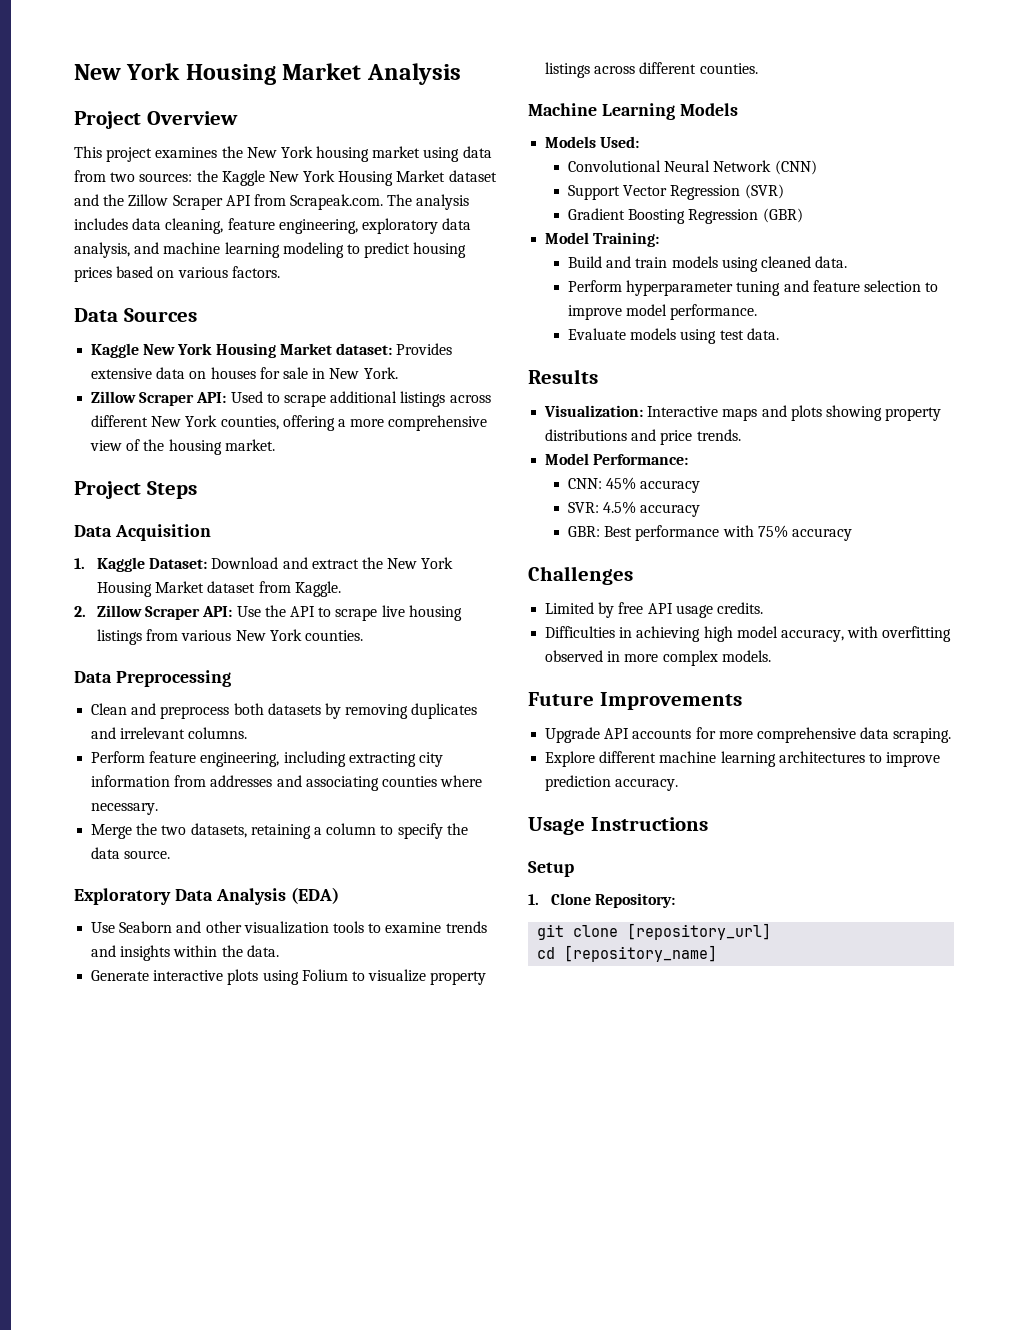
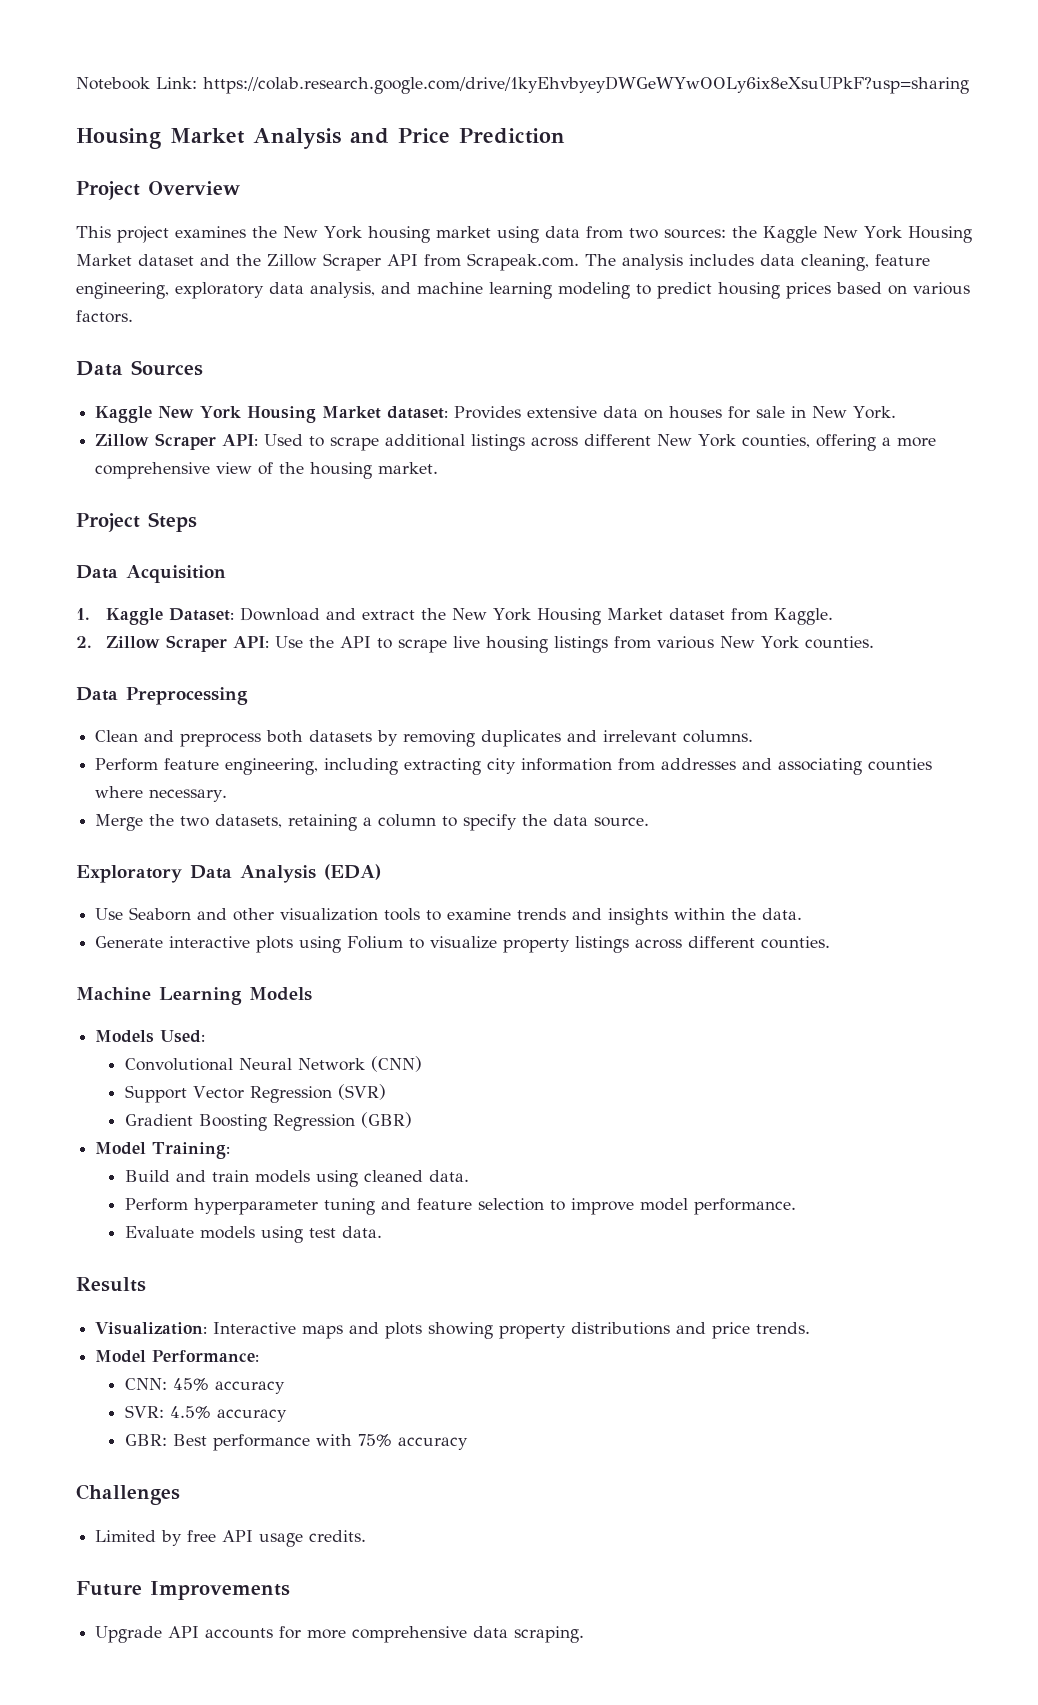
- New York Housing Market Analysis
+ Notebook Link: https://colab.research.google.com/drive/1kyEhvbyeyDWGeWYwOOLy6ix8eXsuUPkF?usp=sharing
+ Housing Market Analysis and Price Prediction
- Difficulties in achieving high model accuracy, with overfitting observed in more complex models.
- Explore different machine learning architectures to improve prediction accuracy.
- Usage Instructions
- Setup
- 1. Clone Repository:
- git clone [repository_url]
- cd [repository_name]

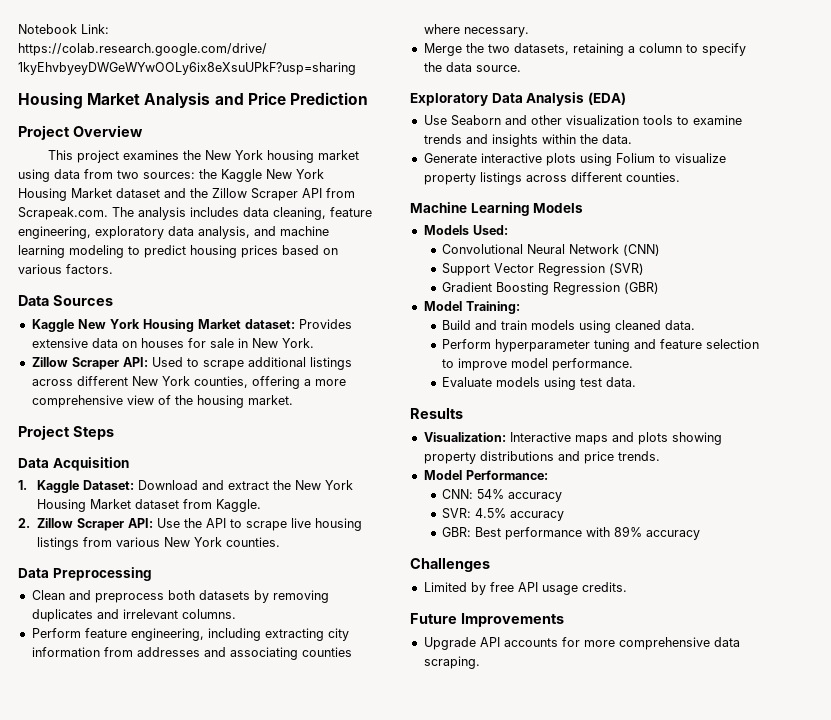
- CNN: 45% accuracy
+ CNN: 54% accuracy
- GBR: Best performance with 75% accuracy
+ GBR: Best performance with 89% accuracy

